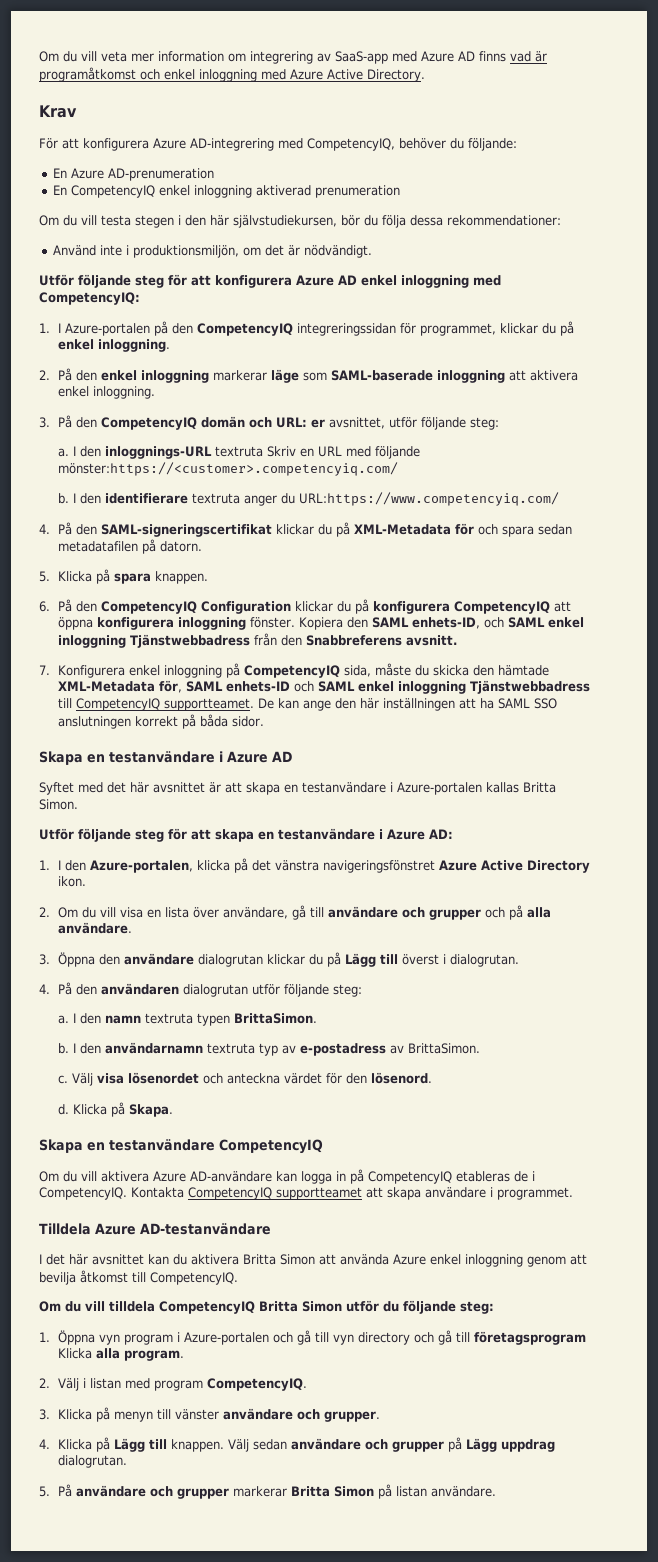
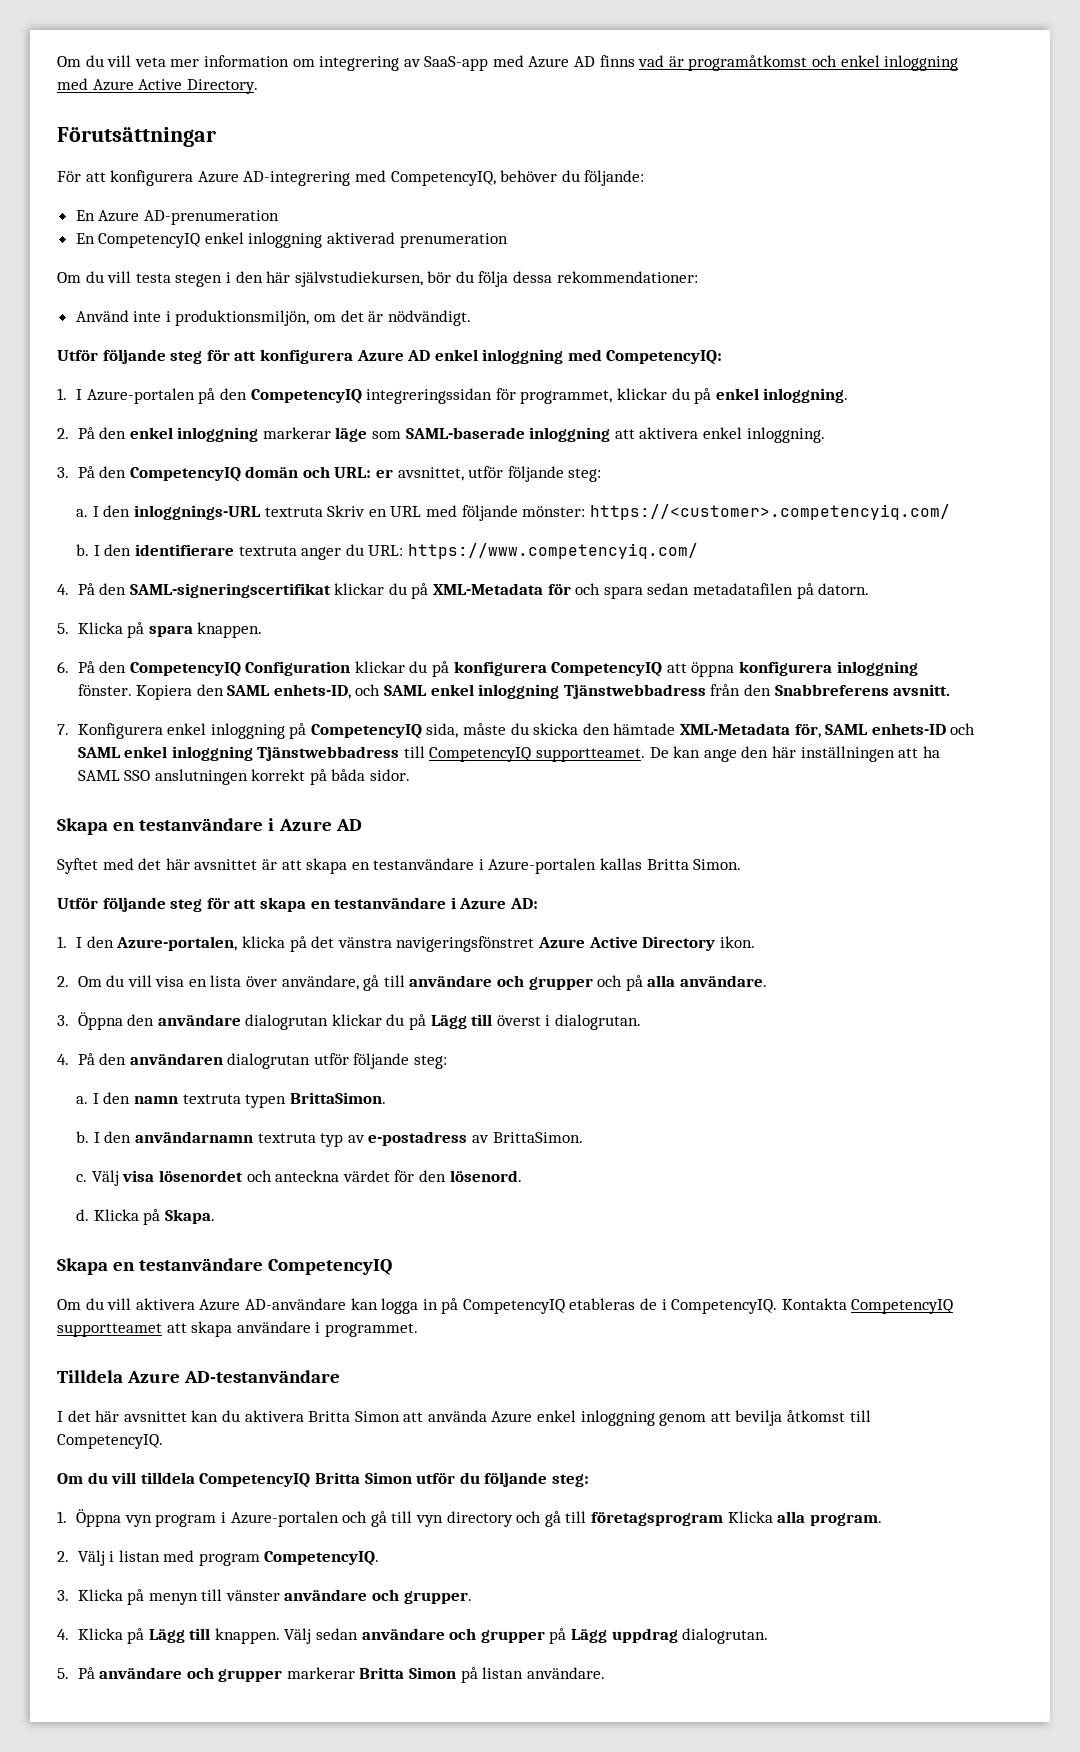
- Krav
+ Förutsättningar
- I den inloggnings-URL textruta Skriv en URL med följande mönster:https://<customer>.competencyiq.com/
+ I den inloggnings-URL textruta Skriv en URL med följande mönster: https://<customer>.competencyiq.com/
- I den identifierare textruta anger du URL:https://www.competencyiq.com/
+ I den identifierare textruta anger du URL: https://www.competencyiq.com/

